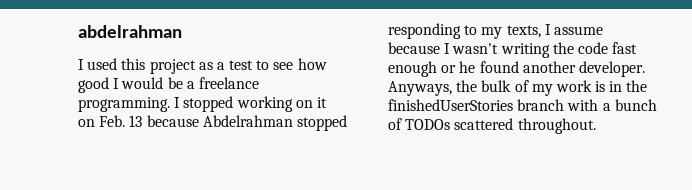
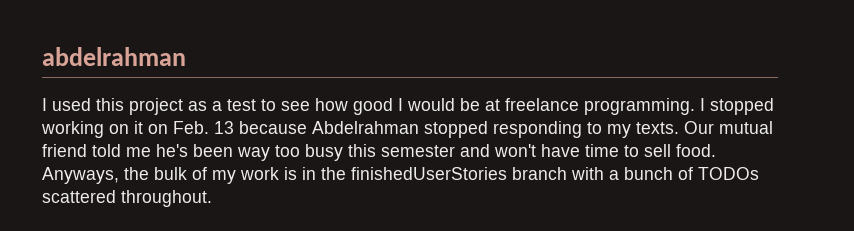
- I used this project as a test to see how good I would be a freelance programming.
+ I used this project as a test to see how good I would be at freelance programming.
- I stopped working on it on Feb. 13 because Abdelrahman stopped responding to my texts, I assume because I wasn't writing the code fast enough or he found another developer.
+ I stopped working on it on Feb. 13 because Abdelrahman stopped responding to my texts. Our mutual friend told me he's been way too busy this semester and won't have time to sell food.

